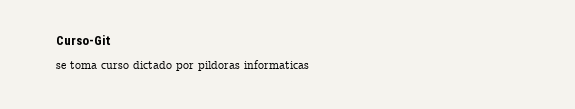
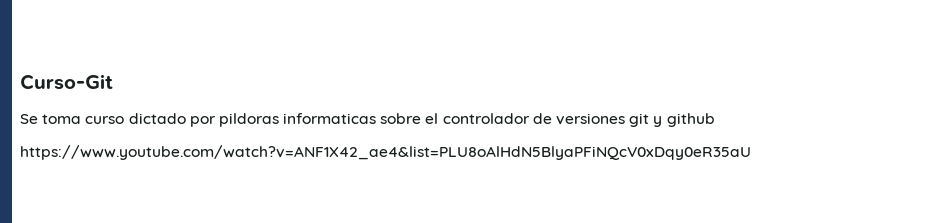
- se toma curso dictado por pildoras informaticas
+ Se toma curso dictado por pildoras informaticas sobre el controlador de versiones git y github
+ https://www.youtube.com/watch?v=ANF1X42_ae4&list=PLU8oAlHdN5BlyaPFiNQcV0xDqy0eR35aU

